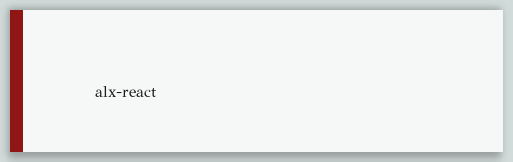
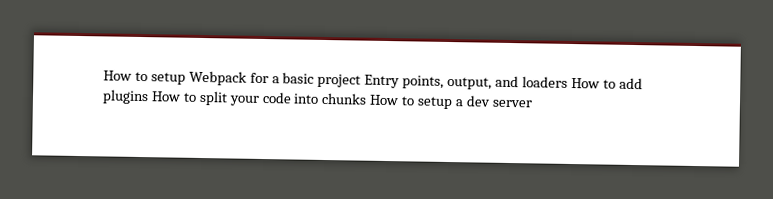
- alx-react
+ How to setup Webpack for a basic project Entry points, output, and loaders How to add plugins How to split your code into chunks How to setup a dev server

